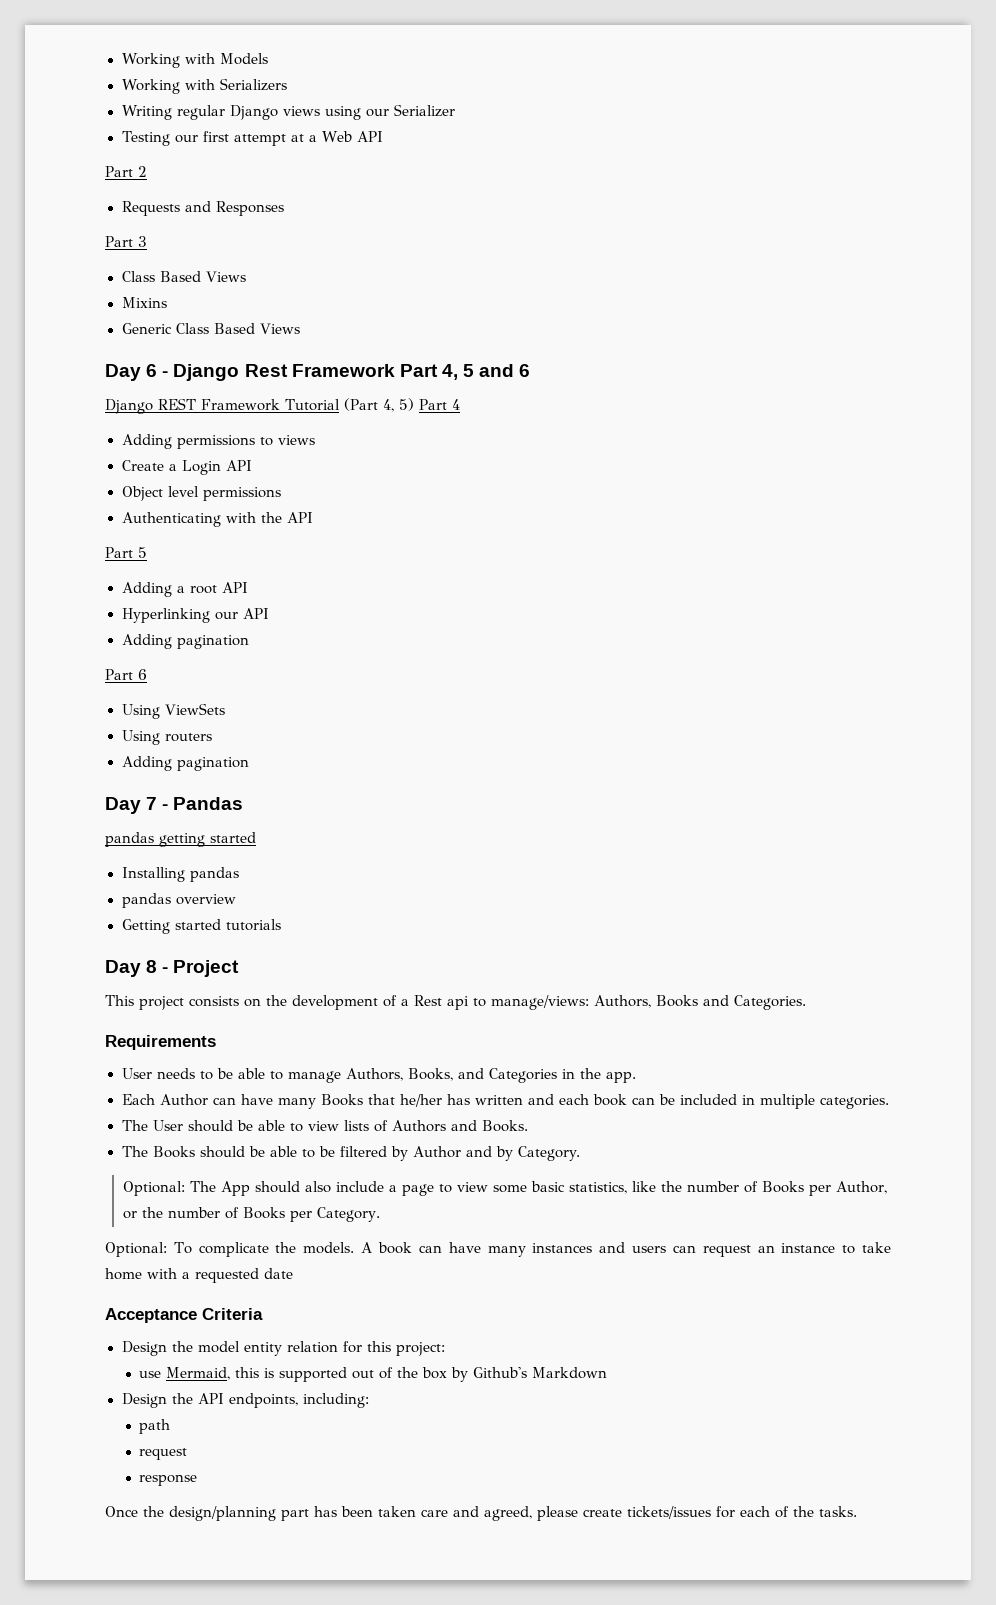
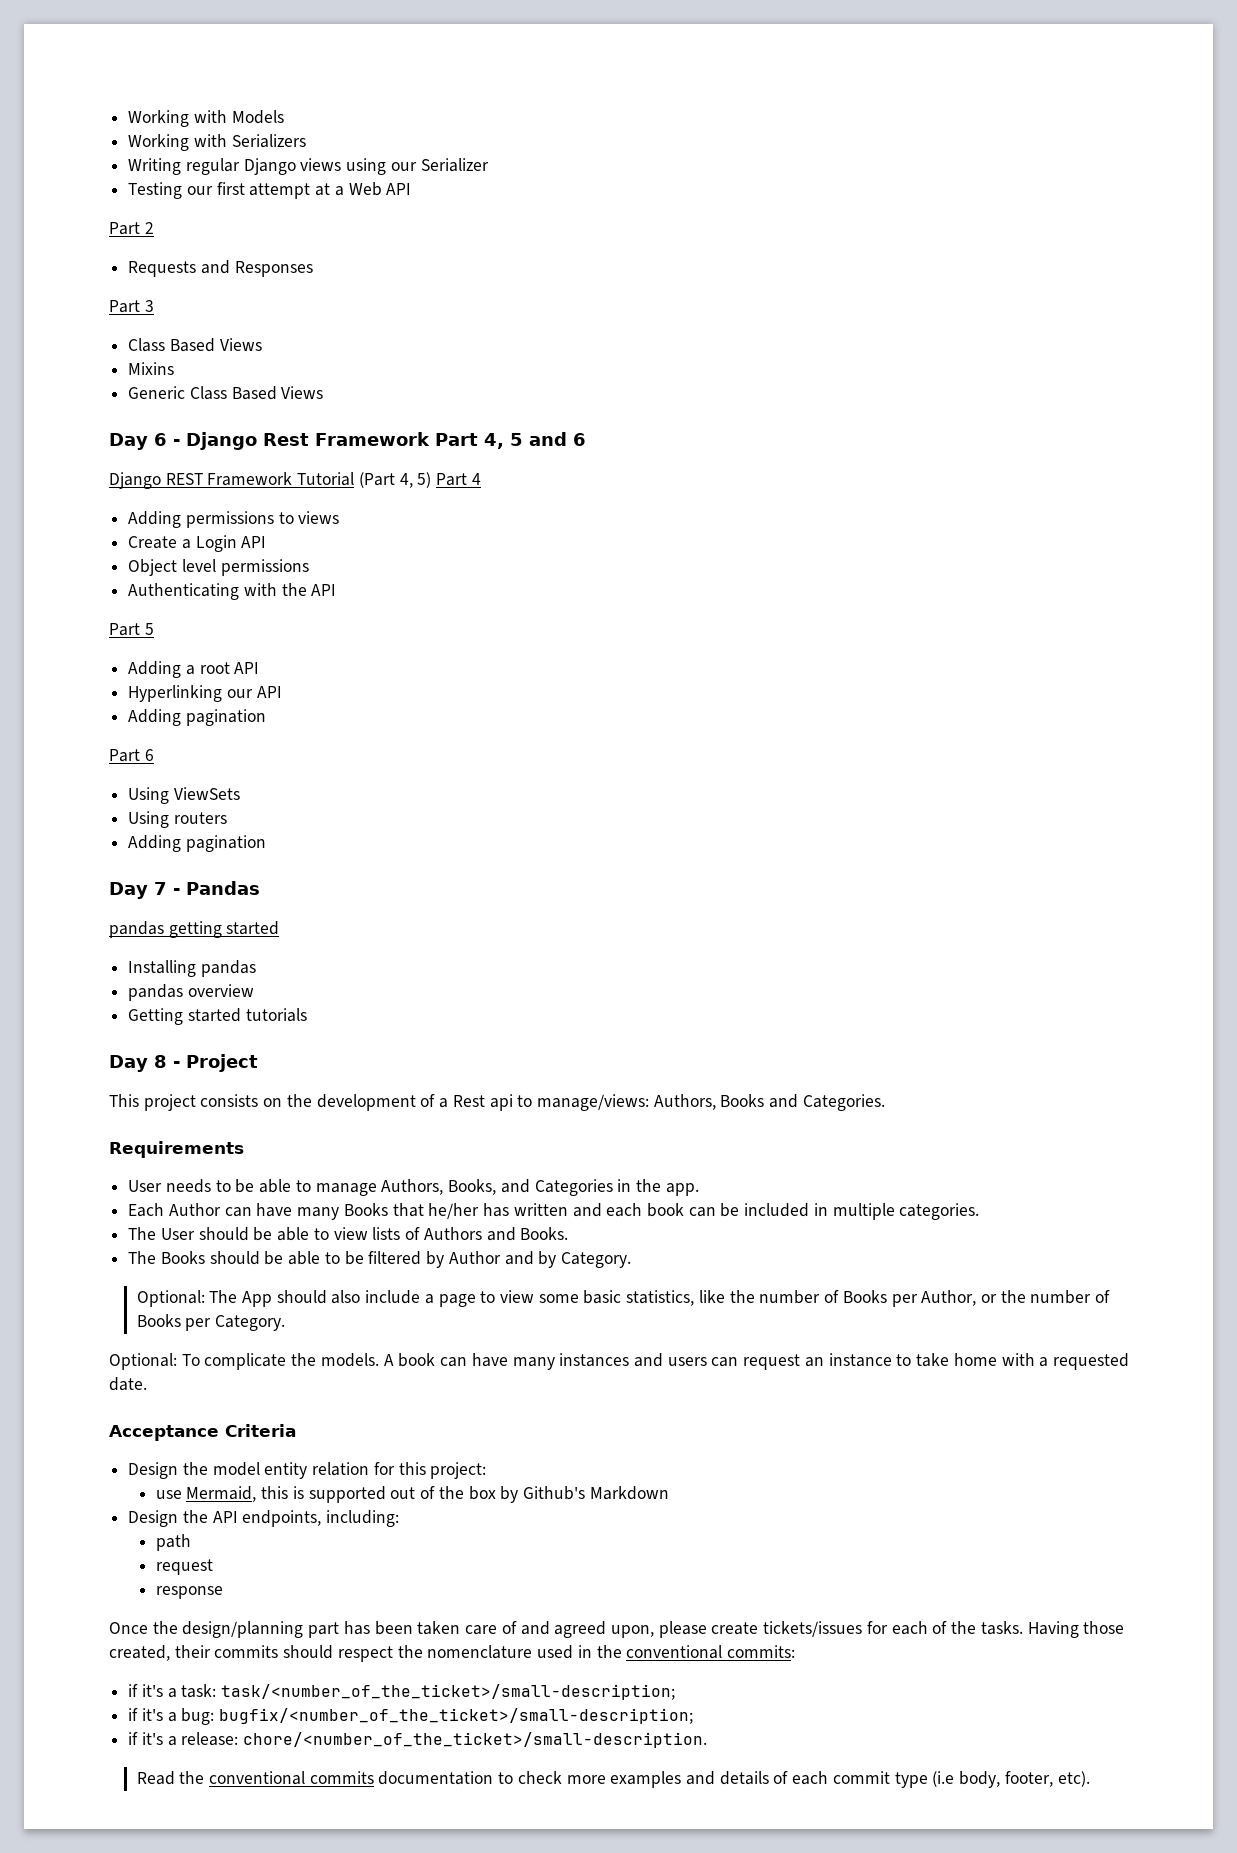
- A book can have many instances and users can request an instance to take home with a requested date
+ A book can have many instances and users can request an instance to take home with a requested date.
- Once the design/planning part has been taken care and agreed, please create tickets/issues for each of the tasks.
+ Once the design/planning part has been taken care of and agreed upon, please create tickets/issues for each of the tasks.
+ Having those created, their commits should respect the nomenclature used in the conventional commits:
+ if it's a task: task/<number_of_the_ticket>/small-description;
+ if it's a bug: bugfix/<number_of_the_ticket>/small-description;
+ if it's a release: chore/<number_of_the_ticket>/small-description.
+ Read the conventional commits documentation to check more examples and details of each commit type (i.e body, footer, etc).

